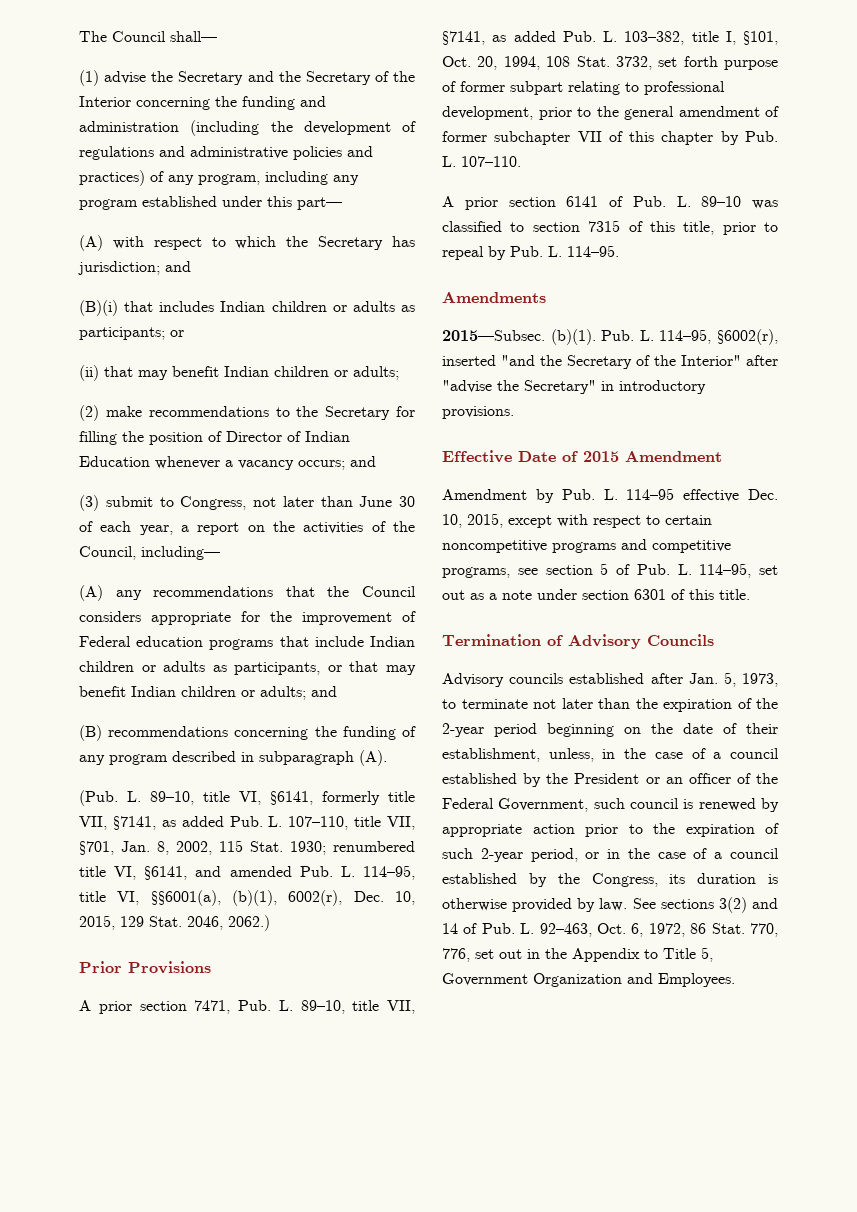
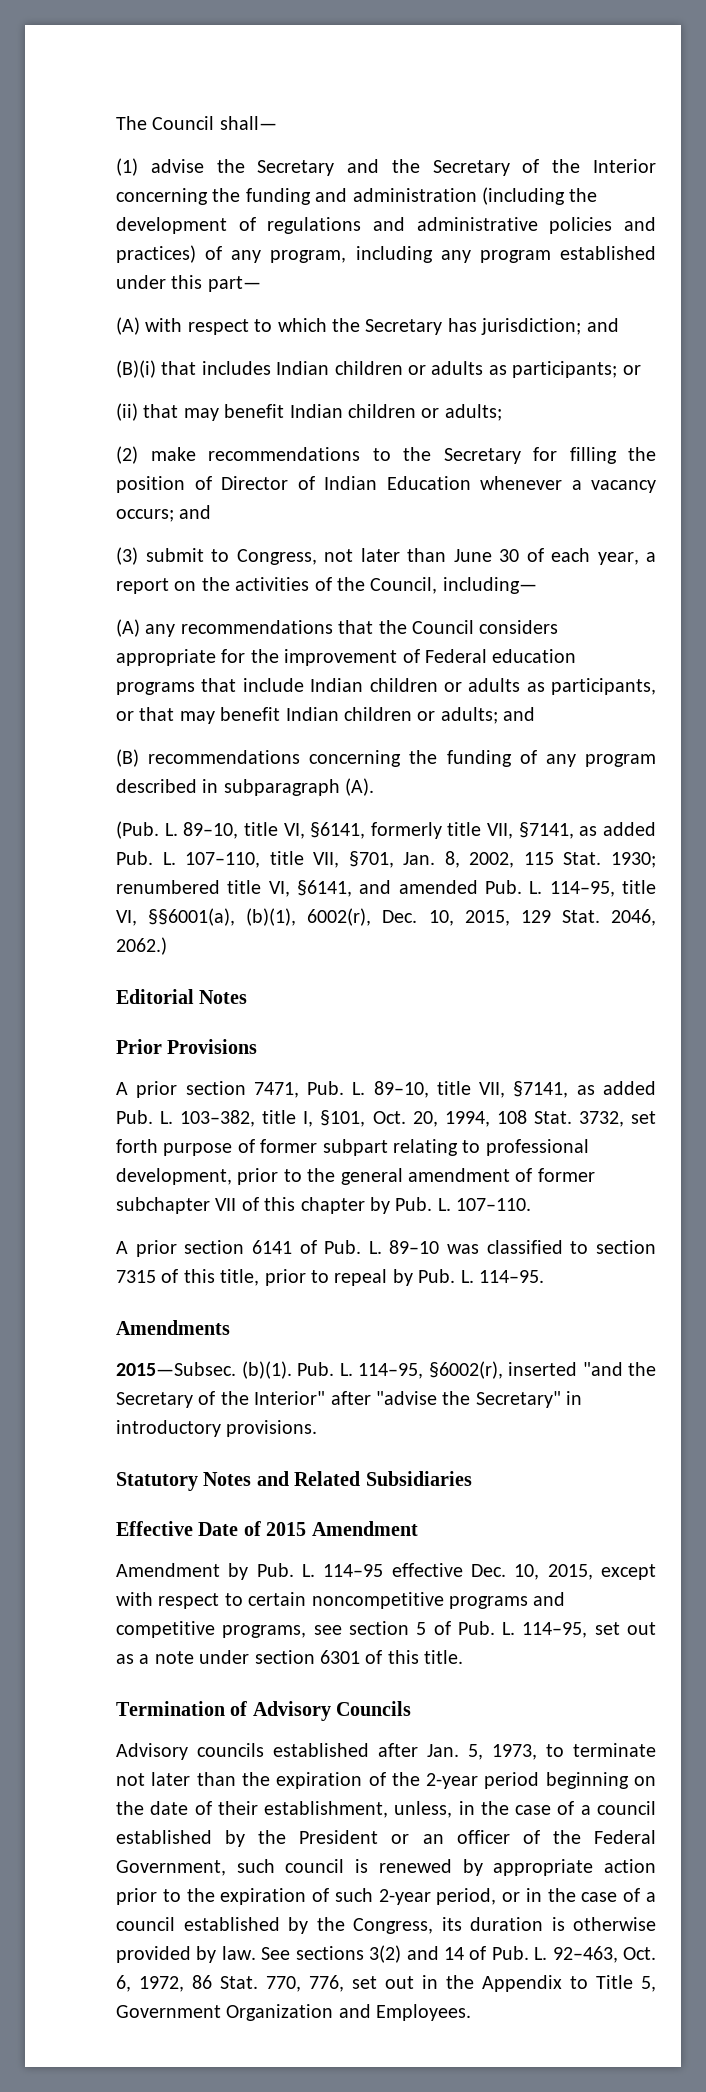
+ Editorial Notes
+ Statutory Notes and Related Subsidiaries

